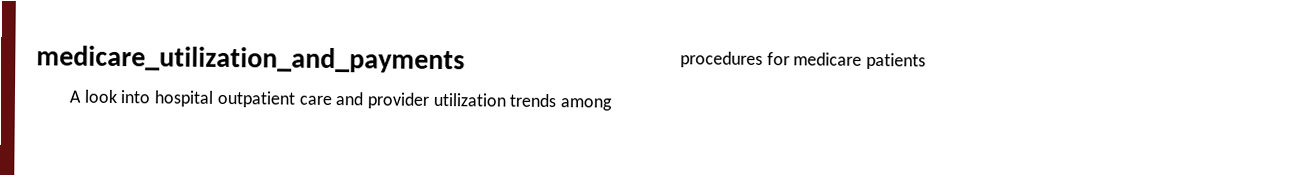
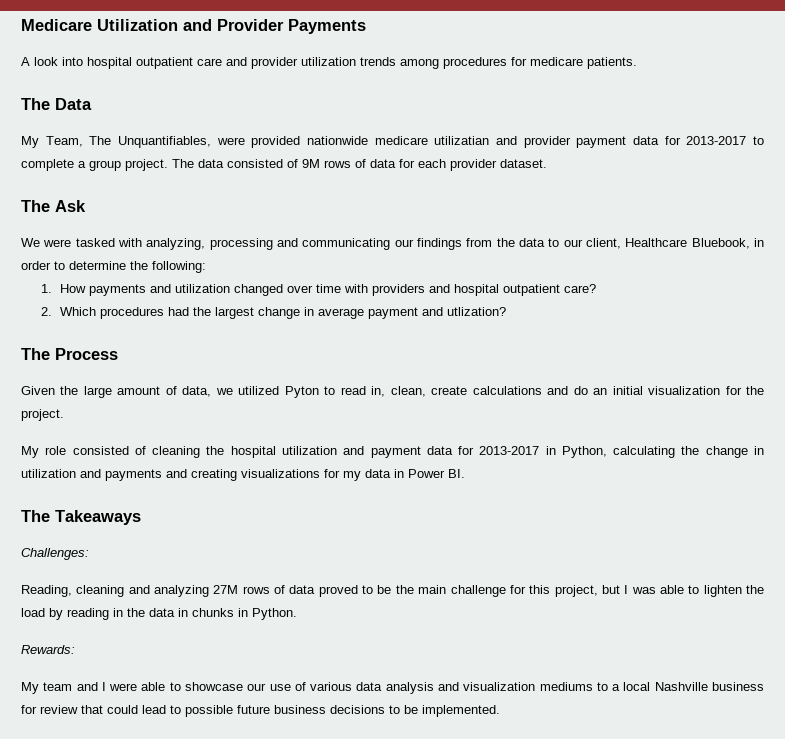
- medicare_utilization_and_payments
+ Medicare Utilization and Provider Payments
- A look into hospital outpatient care and provider utilization trends among procedures for medicare patients
+ A look into hospital outpatient care and provider utilization trends among procedures for medicare patients.
+ The Data
+ My Team, The Unquantifiables, were provided nationwide medicare utilizatian and provider payment data for 2013-2017 to complete a group project. The data consisted of 9M rows of data for each provider dataset.
+ The Ask
+ We were tasked with analyzing, processing and communicating our findings from the data to our client, Healthcare Bluebook, in order to determine the following:
+ 1. How payments and utilization changed over time with providers and hospital outpatient care?
+ 2. Which procedures had the largest change in average payment and utlization?
+ The Process
+ Given the large amount of data, we utilized Pyton to read in, clean, create calculations and do an initial visualization for the project.
+ My role consisted of cleaning the hospital utilization and payment data for 2013-2017 in Python, calculating the change in utilization and payments and creating visualizations for my data in Power BI.
+ The Takeaways
+ Challenges:
+ Reading, cleaning and analyzing 27M rows of data proved to be the main challenge for this project, but I was able to lighten the load by reading in the data in chunks in Python.
+ Rewards:
+ My team and I were able to showcase our use of various data analysis and visualization mediums to a local Nashville business for review that could lead to possible future business decisions to be implemented.

